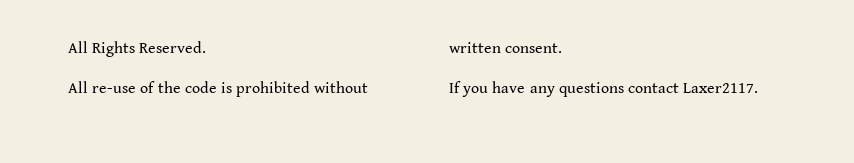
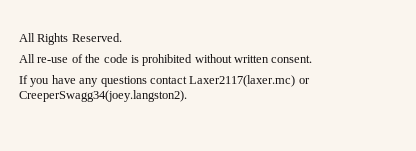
- If you have any questions contact Laxer2117.
+ If you have any questions contact Laxer2117(laxer.mc) or CreeperSwagg34(joey.langston2).

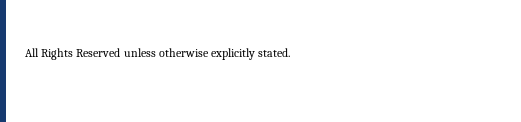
- All Rights Reserved.
- All re-use of the code is prohibited without written consent.
- If you have any questions contact Laxer2117(laxer.mc) or CreeperSwagg34(joey.langston2).
+ All Rights Reserved unless otherwise explicitly stated.

